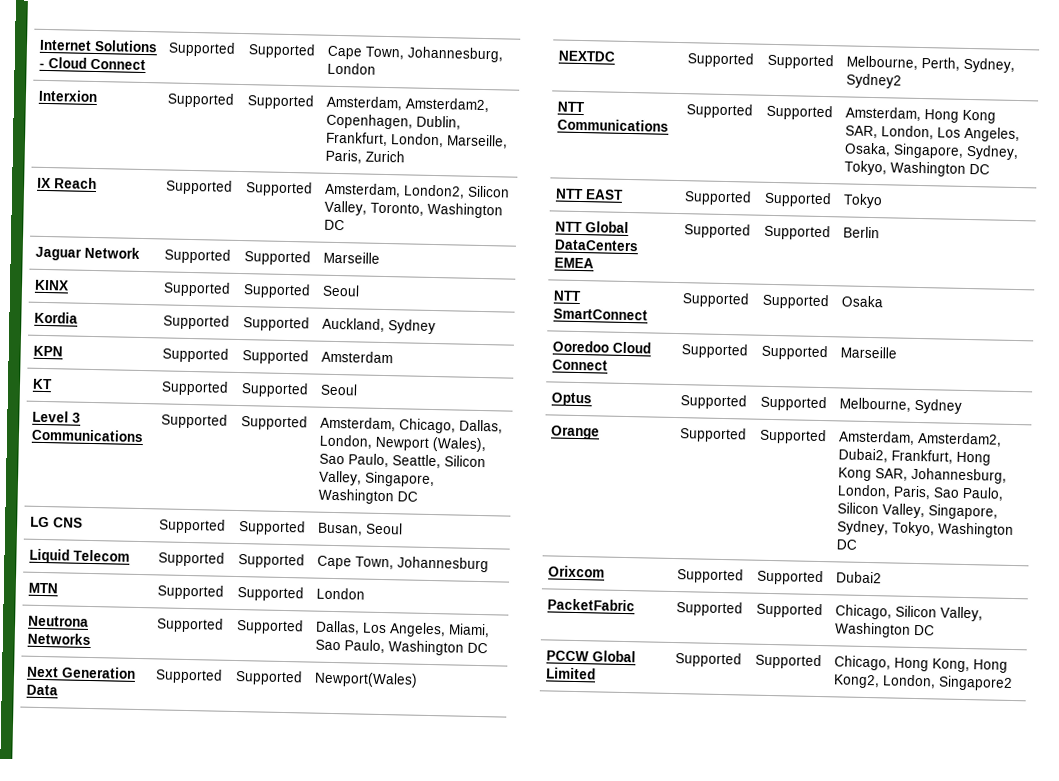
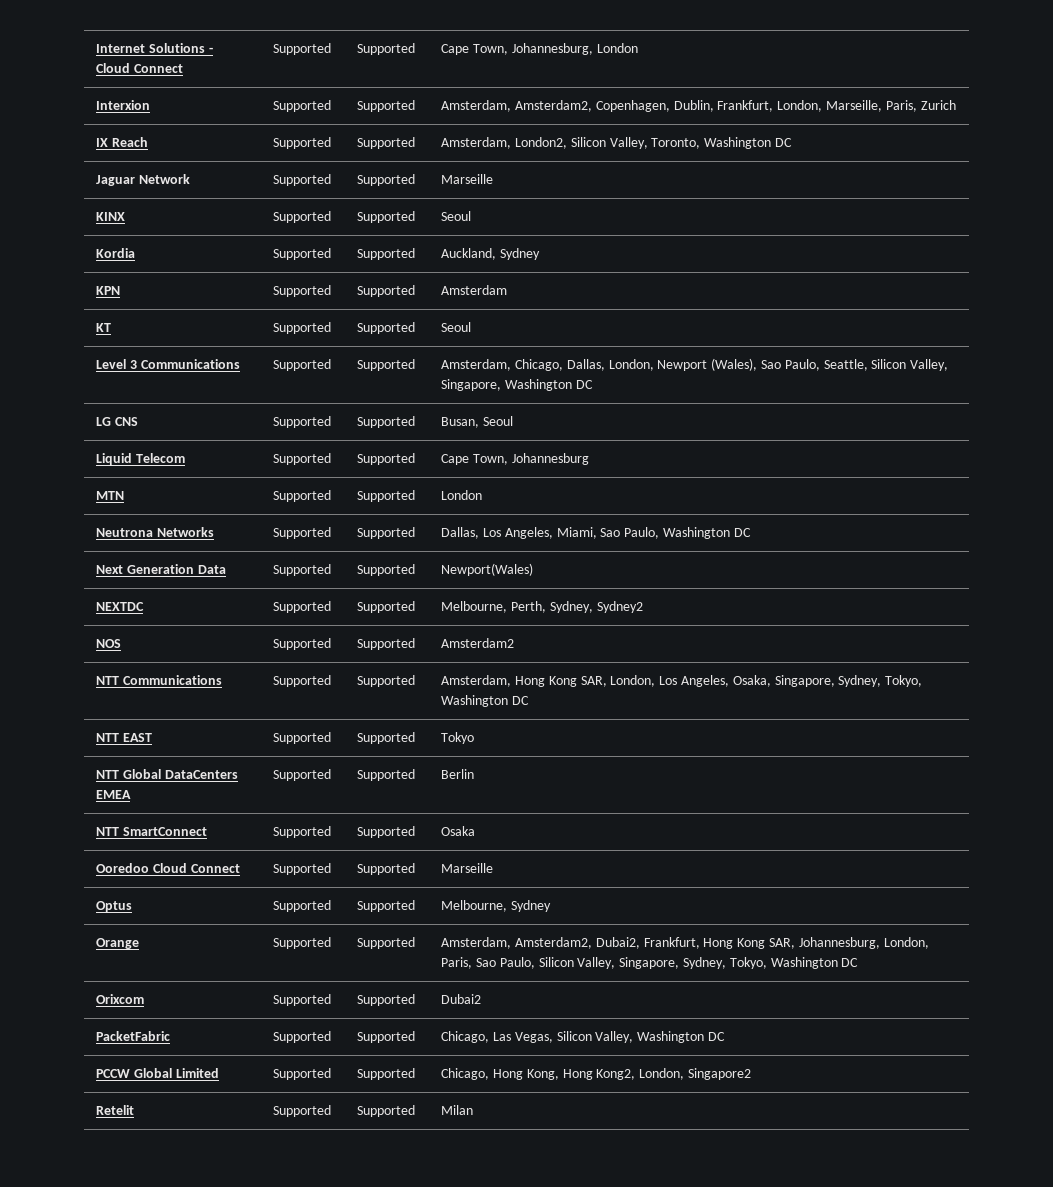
+ NOS | Supported | Supported | Amsterdam2
- PacketFabric | Supported | Supported | Chicago, Silicon Valley, Washington DC
+ PacketFabric | Supported | Supported | Chicago, Las Vegas, Silicon Valley, Washington DC
+ Retelit | Supported | Supported | Milan

